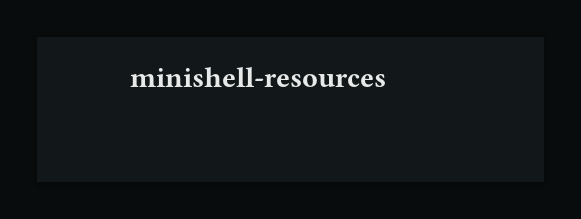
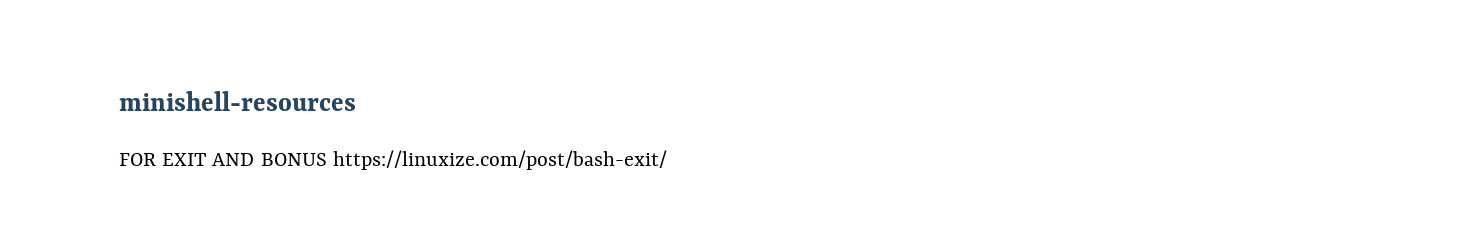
+ FOR EXIT AND BONUS https://linuxize.com/post/bash-exit/

